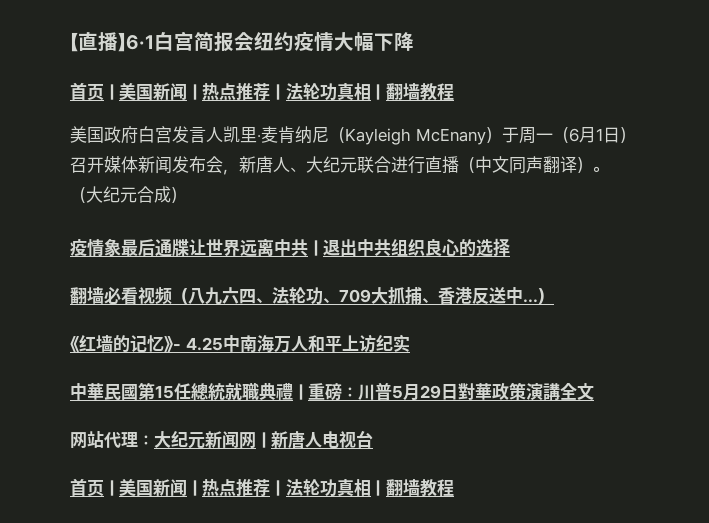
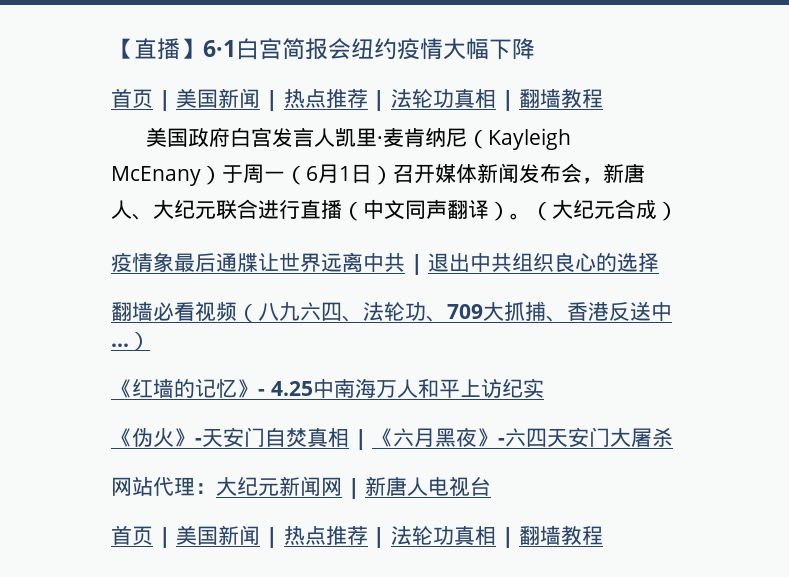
- 中華民國第15任總統就職典禮 | 重磅：川普5月29日對華政策演講全文
+ 《伪火》-天安门自焚真相 | 《六月黑夜》-六四天安门大屠杀

